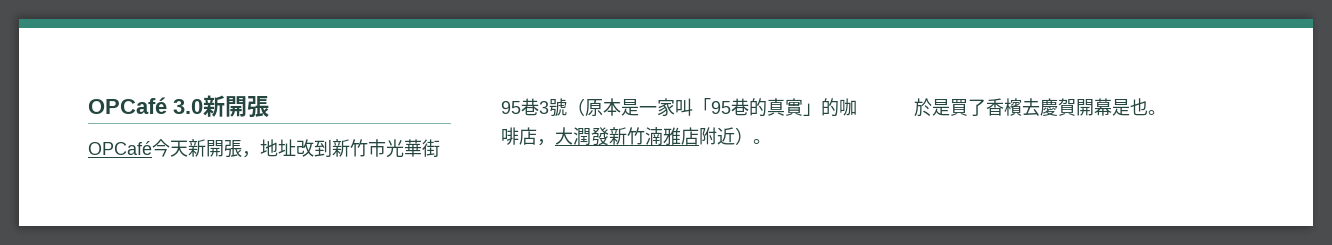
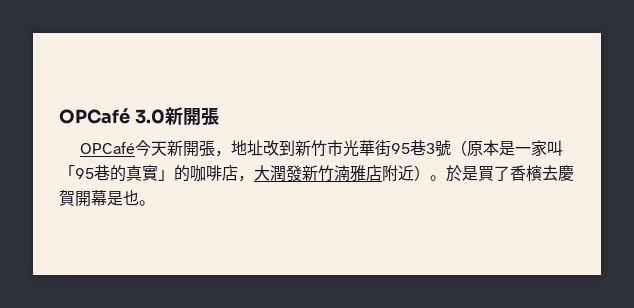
- OPCafé今天新開張，地址改到新竹市光華街95巷3號（原本是一家叫「95巷的真實」的咖啡店，大潤發新竹湳雅店附近）。
- 於是買了香檳去慶賀開幕是也。
+ OPCafé今天新開張，地址改到新竹市光華街95巷3號（原本是一家叫「95巷的真實」的咖啡店，大潤發新竹湳雅店附近）。於是買了香檳去慶賀開幕是也。

